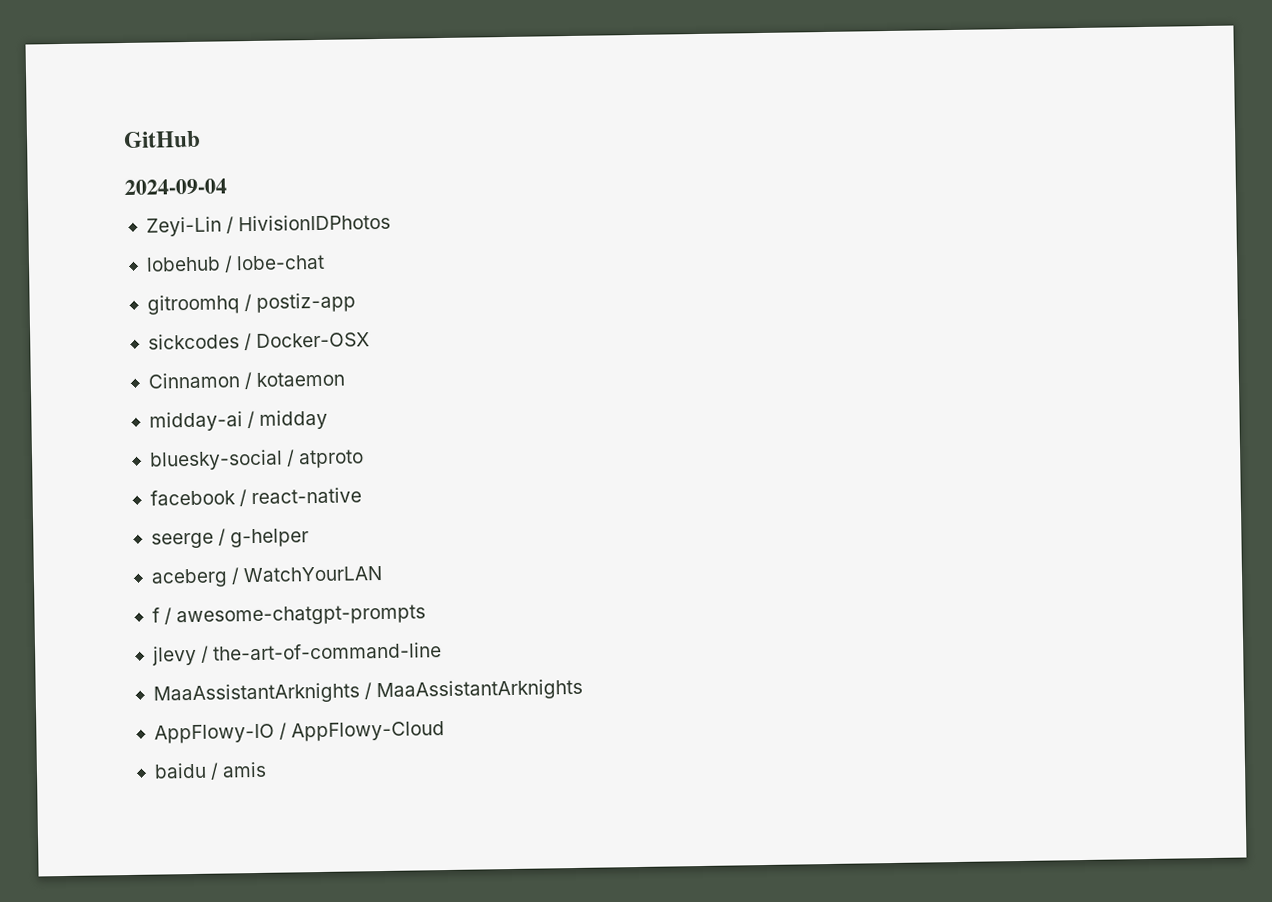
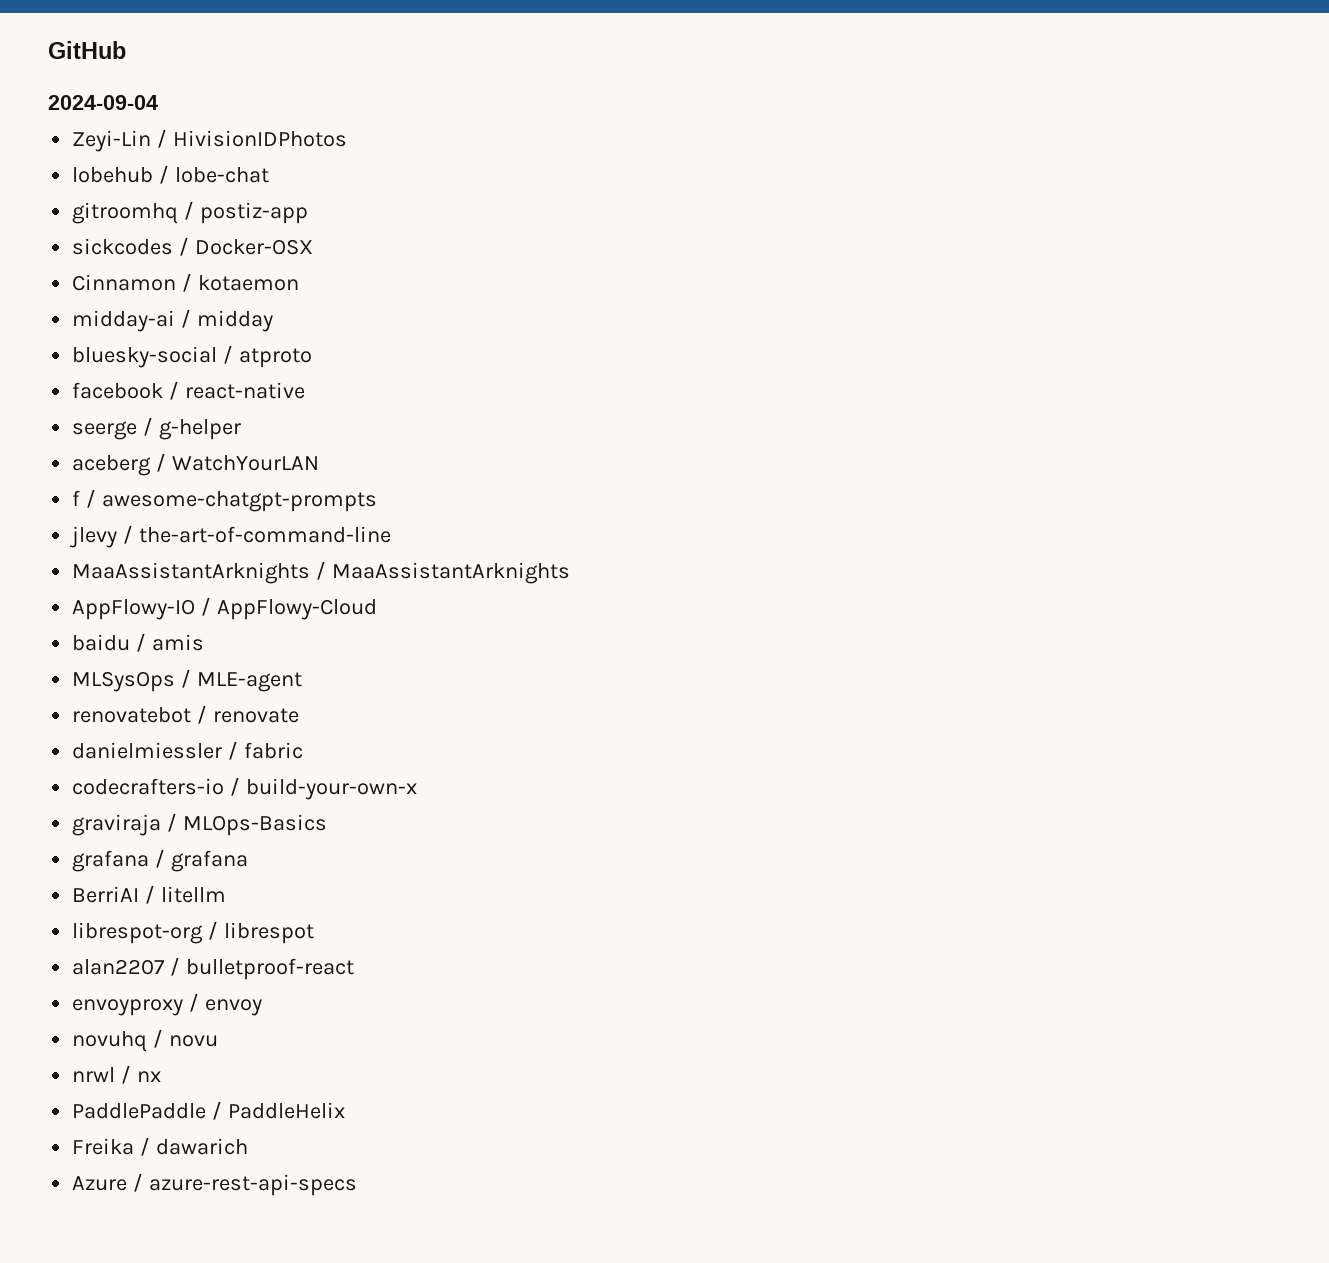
+ MLSysOps / MLE-agent
+ renovatebot / renovate
+ danielmiessler / fabric
+ codecrafters-io / build-your-own-x
+ graviraja / MLOps-Basics
+ grafana / grafana
+ BerriAI / litellm
+ librespot-org / librespot
+ alan2207 / bulletproof-react
+ envoyproxy / envoy
+ novuhq / novu
+ nrwl / nx
+ PaddlePaddle / PaddleHelix
+ Freika / dawarich
+ Azure / azure-rest-api-specs

